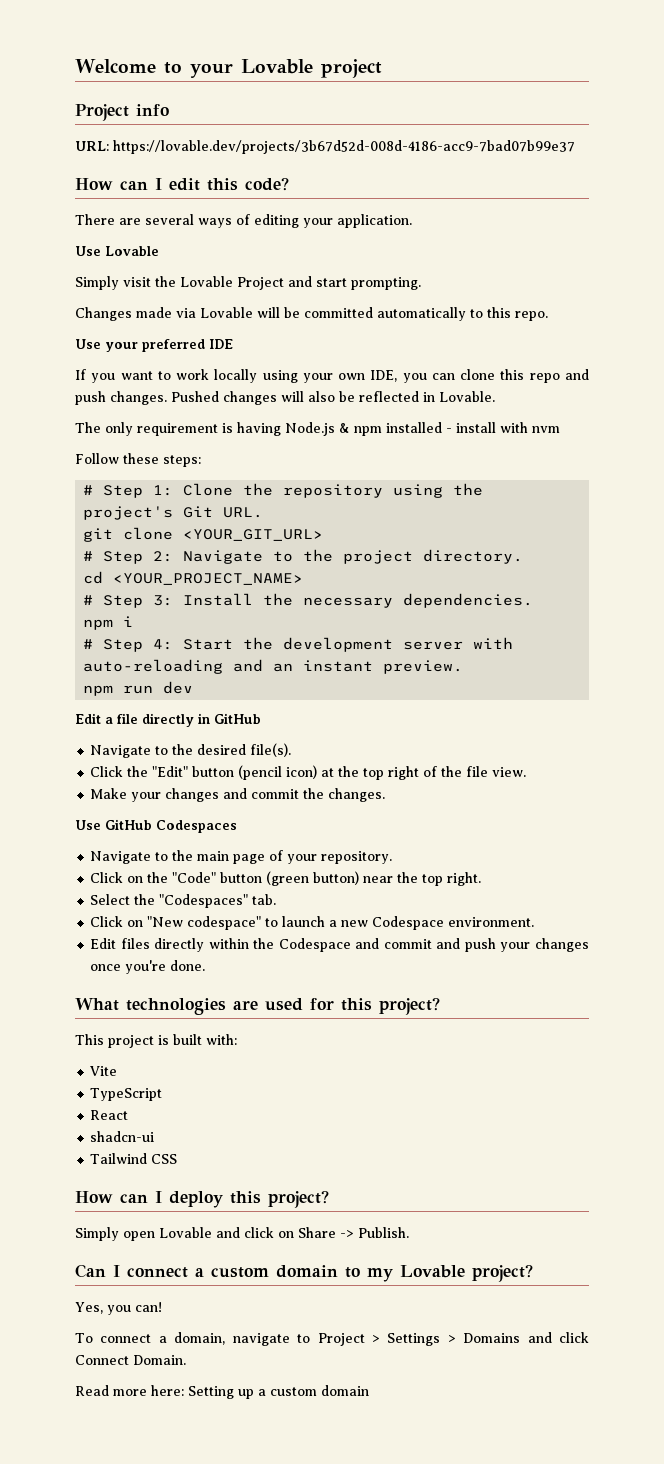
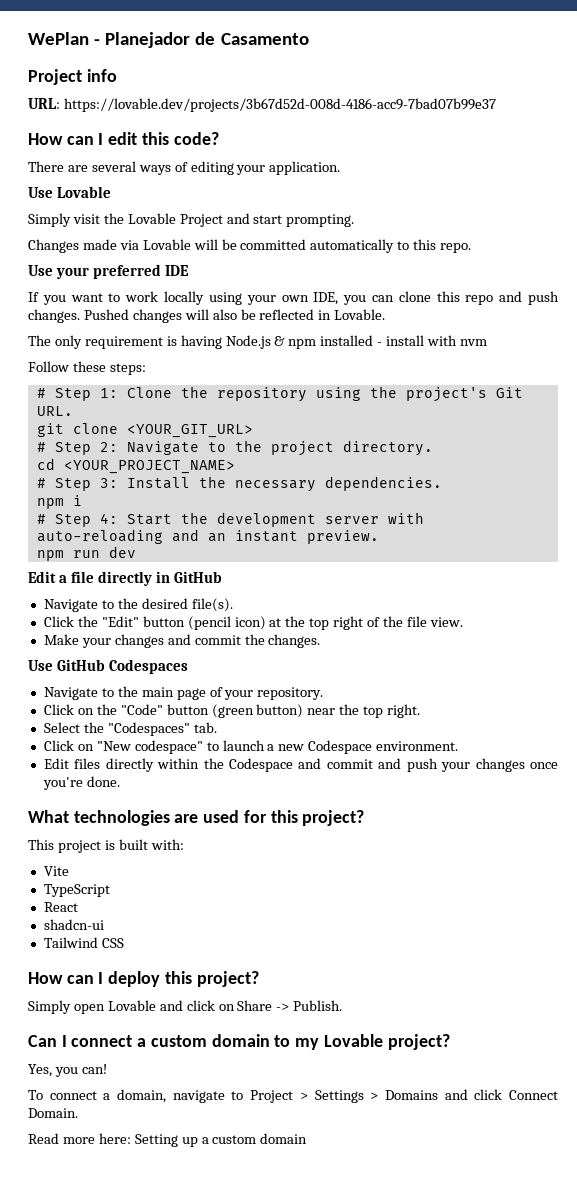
- Welcome to your Lovable project
+ WePlan - Planejador de Casamento

